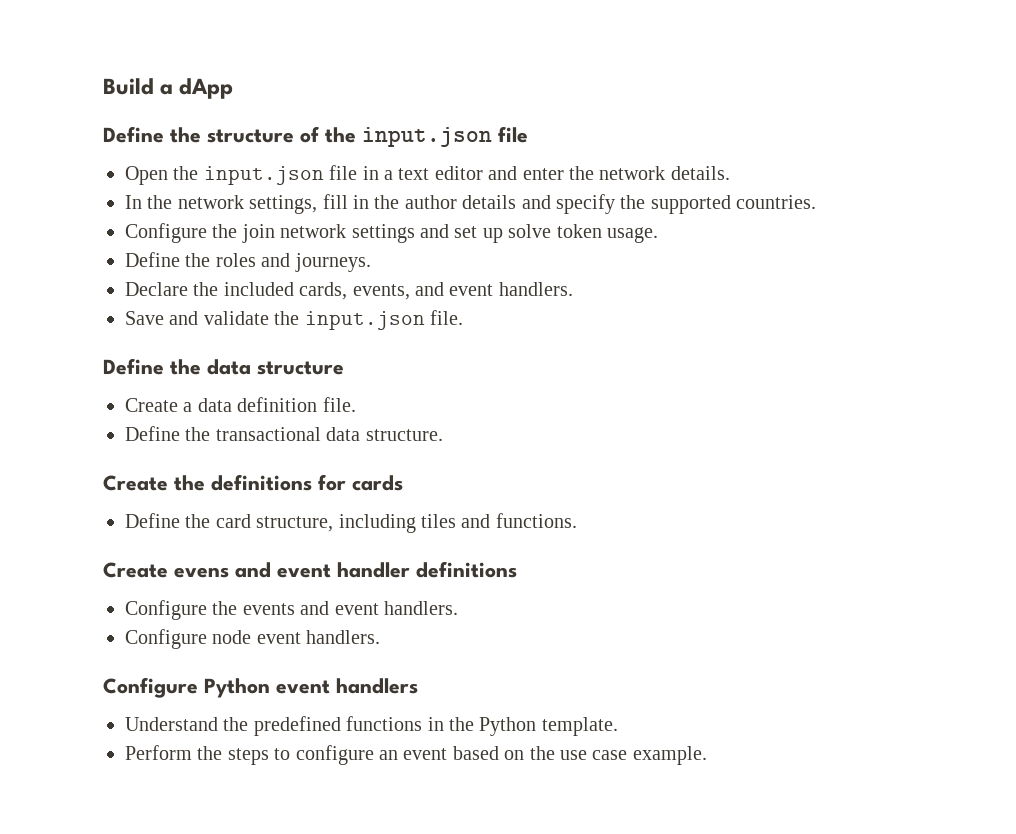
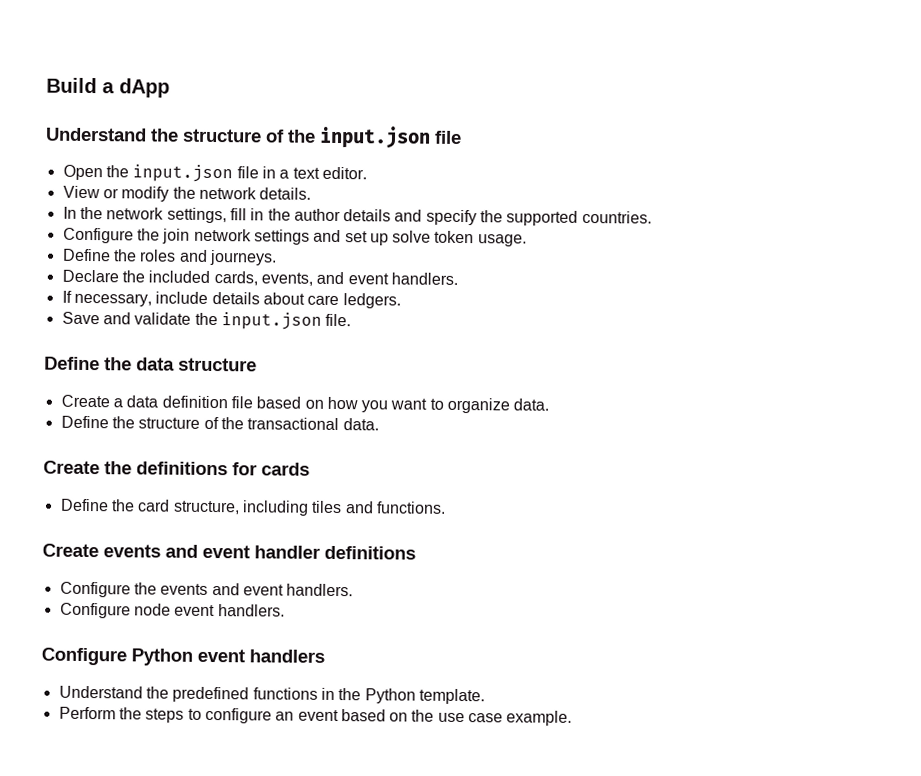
- Define the structure of the input.json file
+ Understand the structure of the input.json file
- Open the input.json file in a text editor and enter the network details.
+ Open the input.json file in a text editor.
+ View or modify the network details.
+ If necessary, include details about care ledgers.
- Create a data definition file.
- Define the transactional data structure.
+ Create a data definition file based on how you want to organize data.
+ Define the structure of the transactional data.
- Create evens and event handler definitions
+ Create events and event handler definitions

